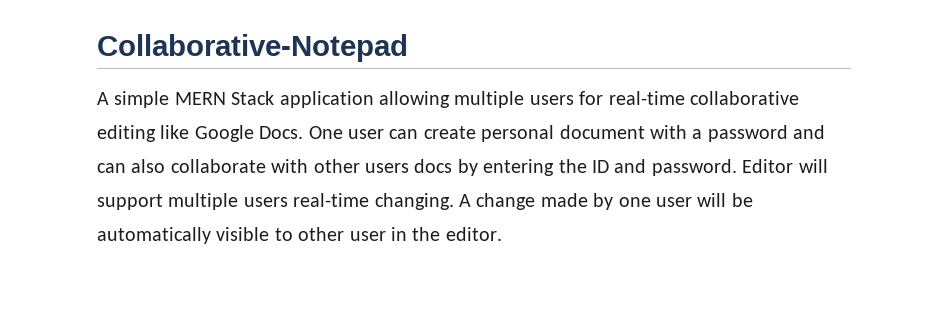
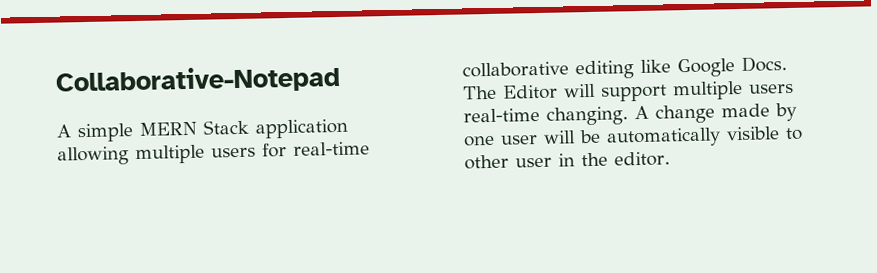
- One user can create personal document with a password and can also collaborate with other users docs by entering the ID and password. Editor will support multiple users real-time changing.
+ The Editor will support multiple users real-time changing.

